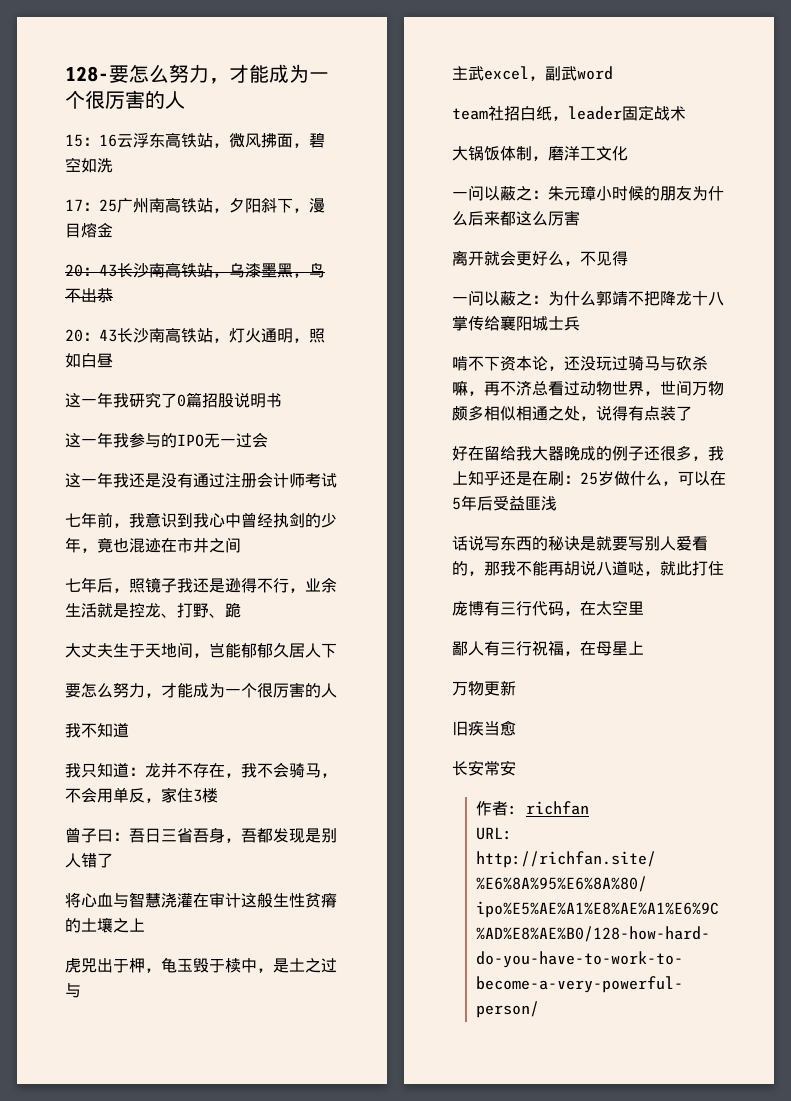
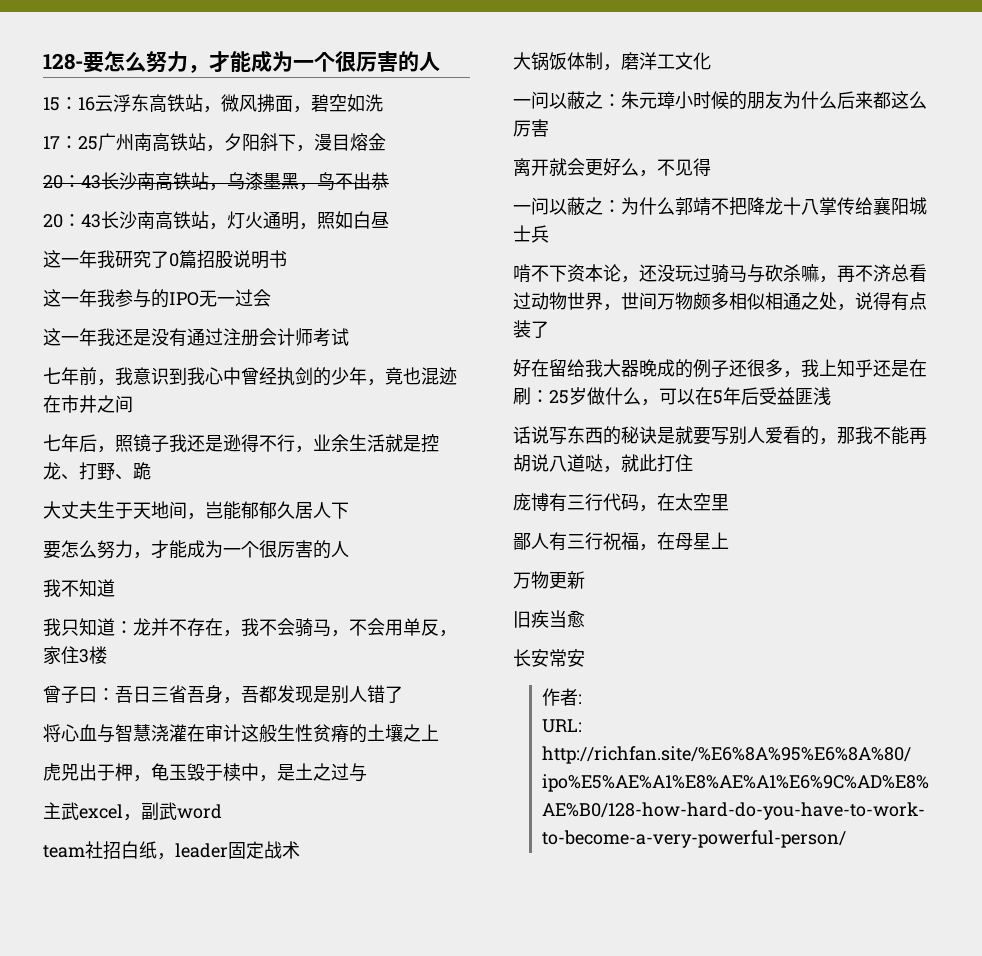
- 作者: richfan
+ 作者:

